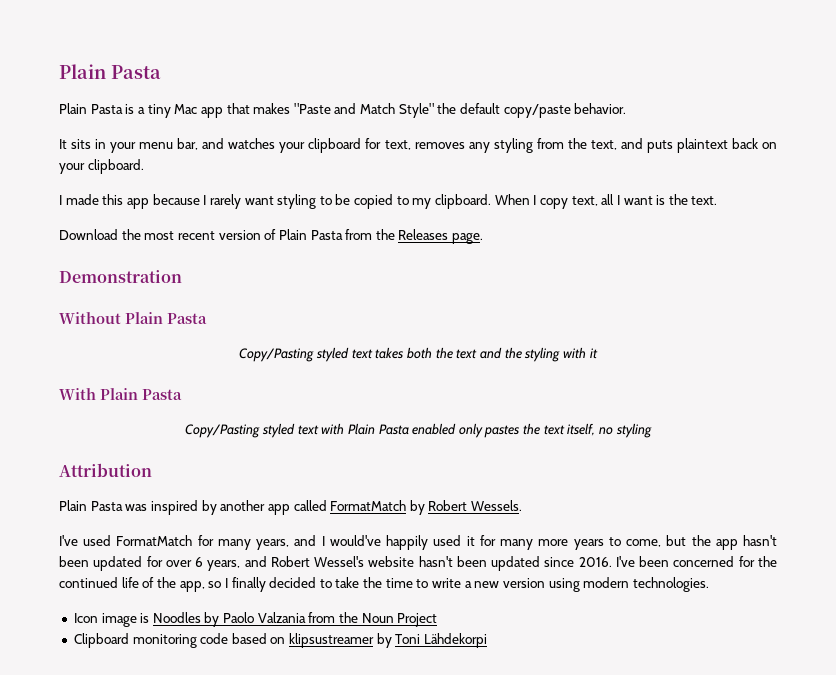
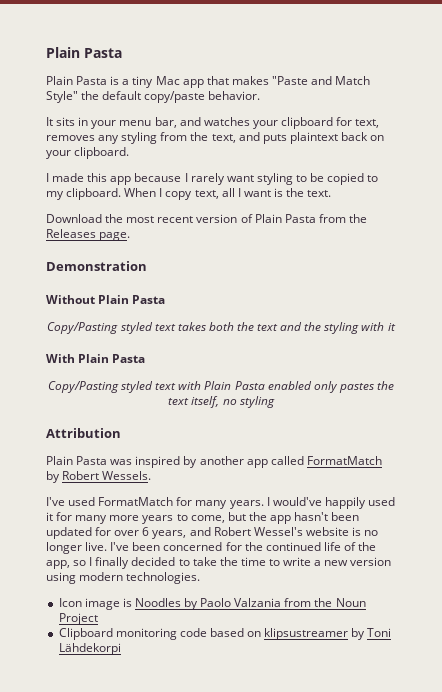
- I've used FormatMatch for many years, and I would've happily used it for many more years to come, but the app hasn't been updated for over 6 years, and Robert Wessel's website hasn't been updated since 2016.
+ I've used FormatMatch for many years. I would've happily used it for many more years to come, but the app hasn't been updated for over 6 years, and Robert Wessel's website is no longer live.

